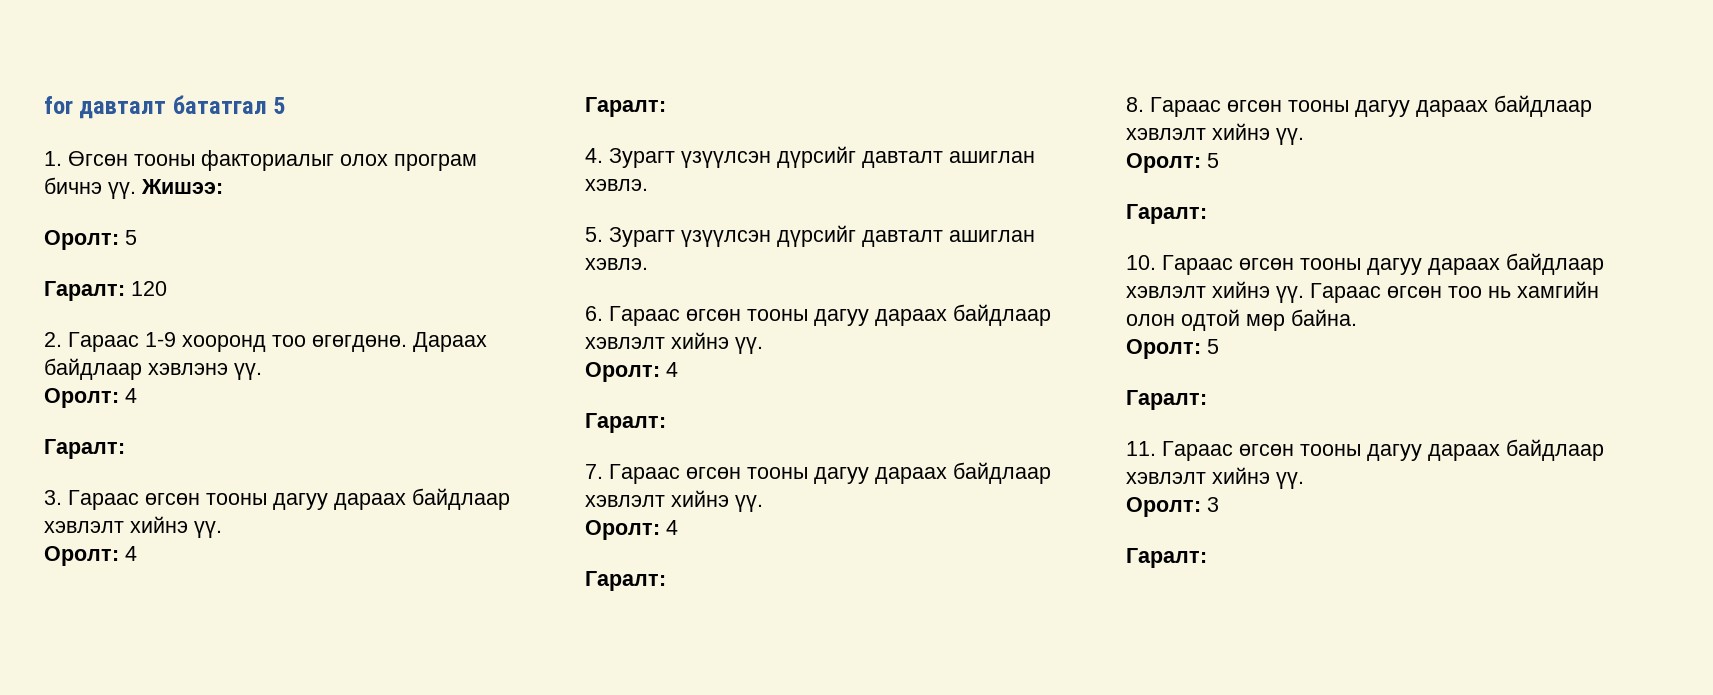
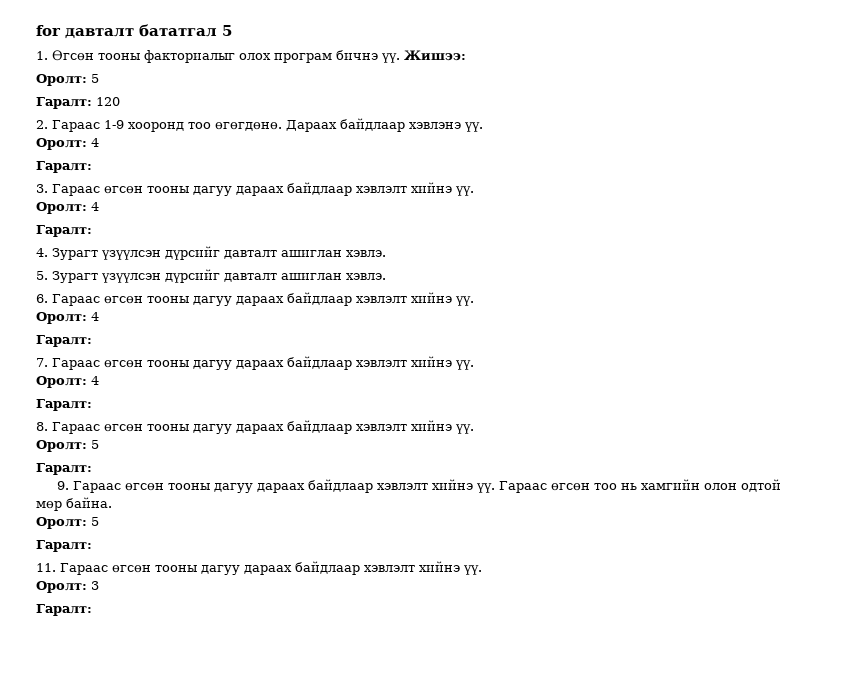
- 10. Гараас өгсөн тооны дагуу дараах байдлаар хэвлэлт хийнэ үү.
+ 9. Гараас өгсөн тооны дагуу дараах байдлаар хэвлэлт хийнэ үү.

